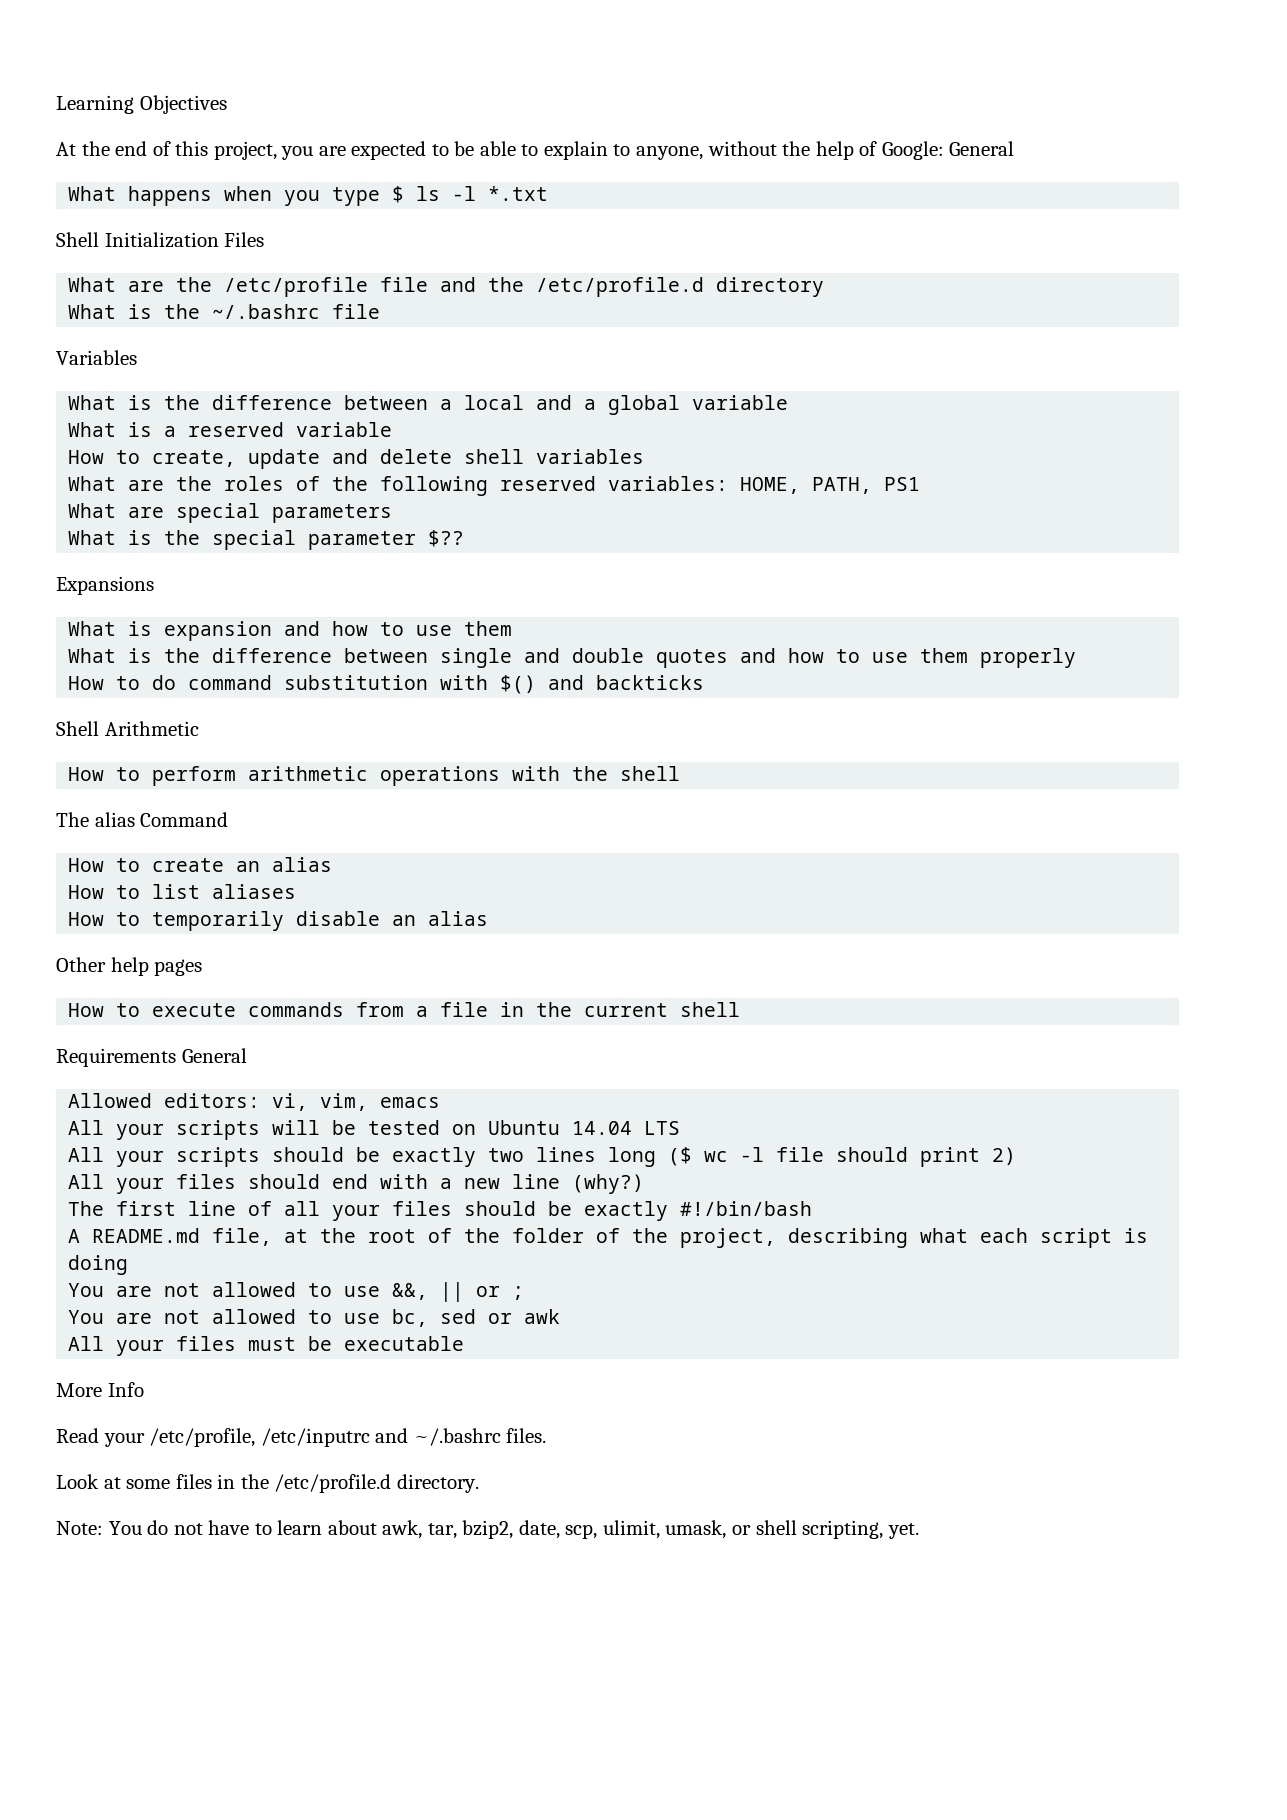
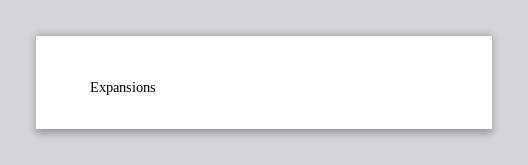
- Learning Objectives
- At the end of this project, you are expected to be able to explain to anyone, without the help of Google: General
- What happens when you type $ ls -l *.txt
- Shell Initialization Files
- What are the /etc/profile file and the /etc/profile.d directory
- What is the ~/.bashrc file
- Variables
- What is the difference between a local and a global variable
- What is a reserved variable
- How to create, update and delete shell variables
- What are the roles of the following reserved variables: HOME, PATH, PS1
- What are special parameters
- What is the special parameter $??
  Expansions
- What is expansion and how to use them
- What is the difference between single and double quotes and how to use them properly
- How to do command substitution with $() and backticks
- Shell Arithmetic
- How to perform arithmetic operations with the shell
- The alias Command
- How to create an alias
- How to list aliases
- How to temporarily disable an alias
- Other help pages
- How to execute commands from a file in the current shell
- Requirements General
- Allowed editors: vi, vim, emacs
- All your scripts will be tested on Ubuntu 14.04 LTS
- All your scripts should be exactly two lines long ($ wc -l file should print 2)
- All your files should end with a new line (why?)
- The first line of all your files should be exactly #!/bin/bash
- A README.md file, at the root of the folder of the project, describing what each script is doing
- You are not allowed to use &&, || or ;
- You are not allowed to use bc, sed or awk
- All your files must be executable
- More Info
- Read your /etc/profile, /etc/inputrc and ~/.bashrc files.
- Look at some files in the /etc/profile.d directory.
- Note: You do not have to learn about awk, tar, bzip2, date, scp, ulimit, umask, or shell scripting, yet.

